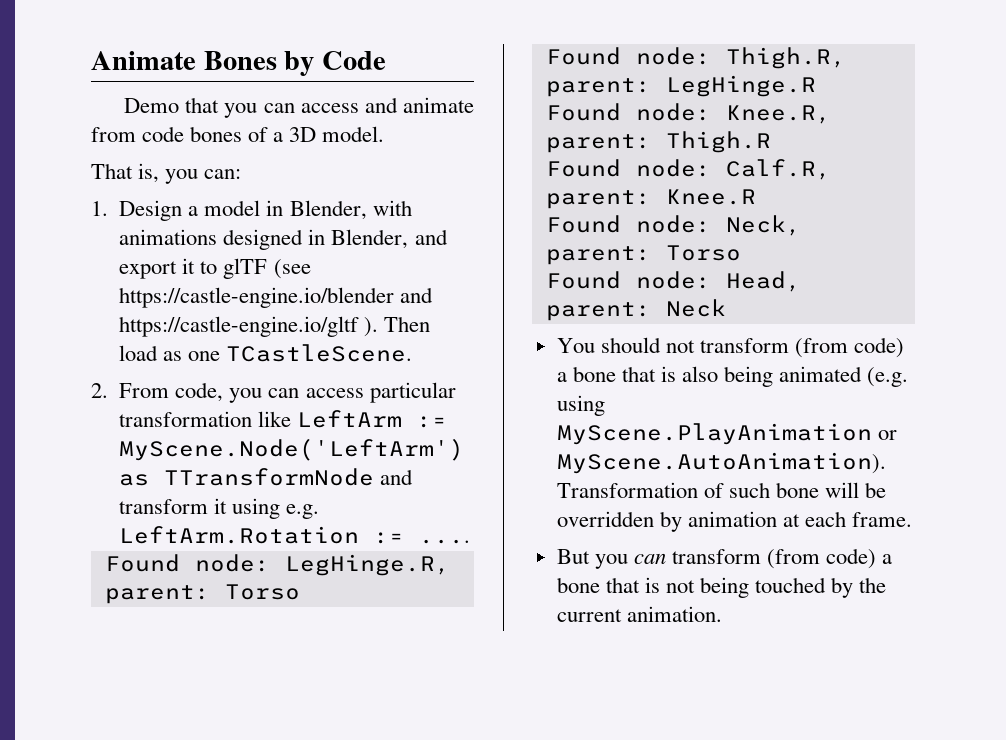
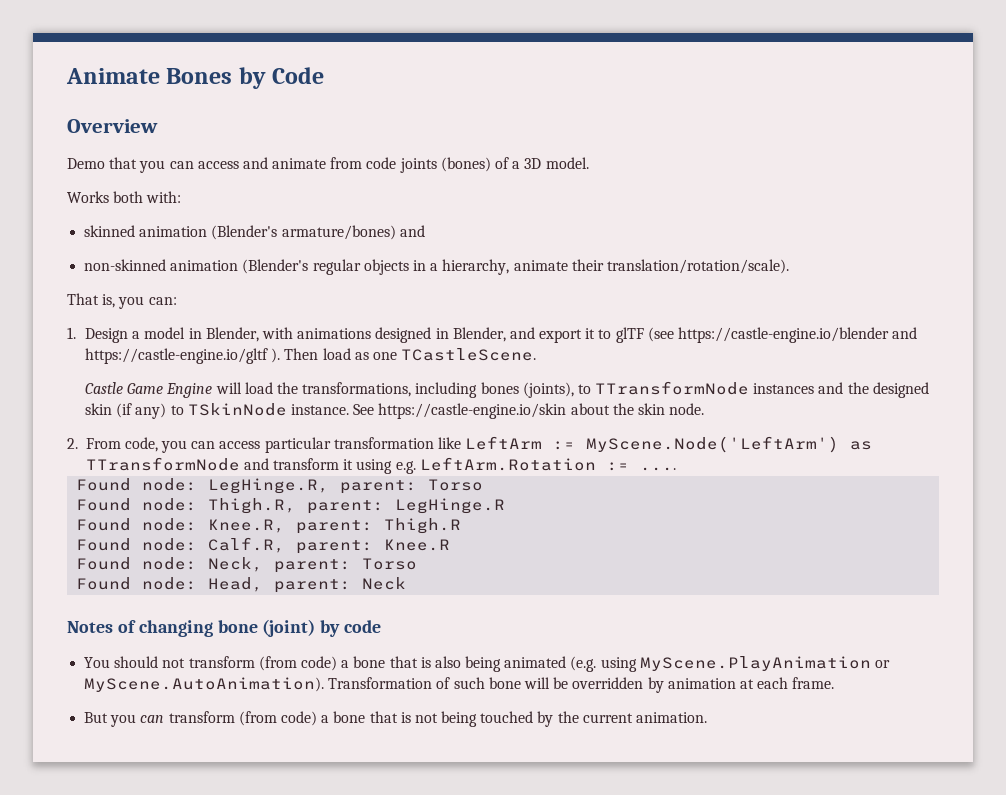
+ Overview
- Demo that you can access and animate from code bones of a 3D model.
+ Demo that you can access and animate from code joints (bones) of a 3D model.
+ Works both with:
+ skinned animation (Blender's armature/bones) and
+ non-skinned animation (Blender's regular objects in a hierarchy, animate their translation/rotation/scale).
+ Castle Game Engine will load the transformations, including bones (joints), to TTransformNode instances and the designed skin (if any) to TSkinNode instance. See https://castle-engine.io/skin about the skin node.
+ Notes of changing bone (joint) by code

